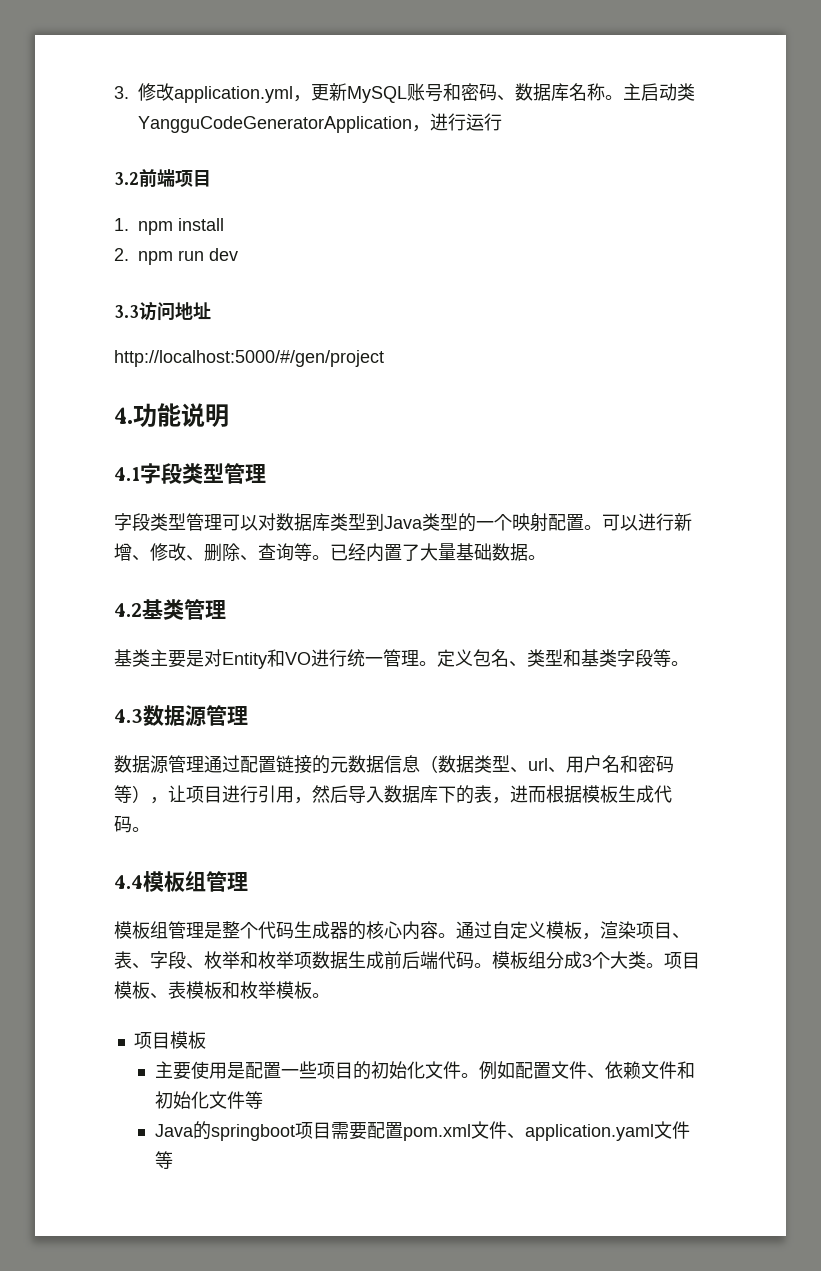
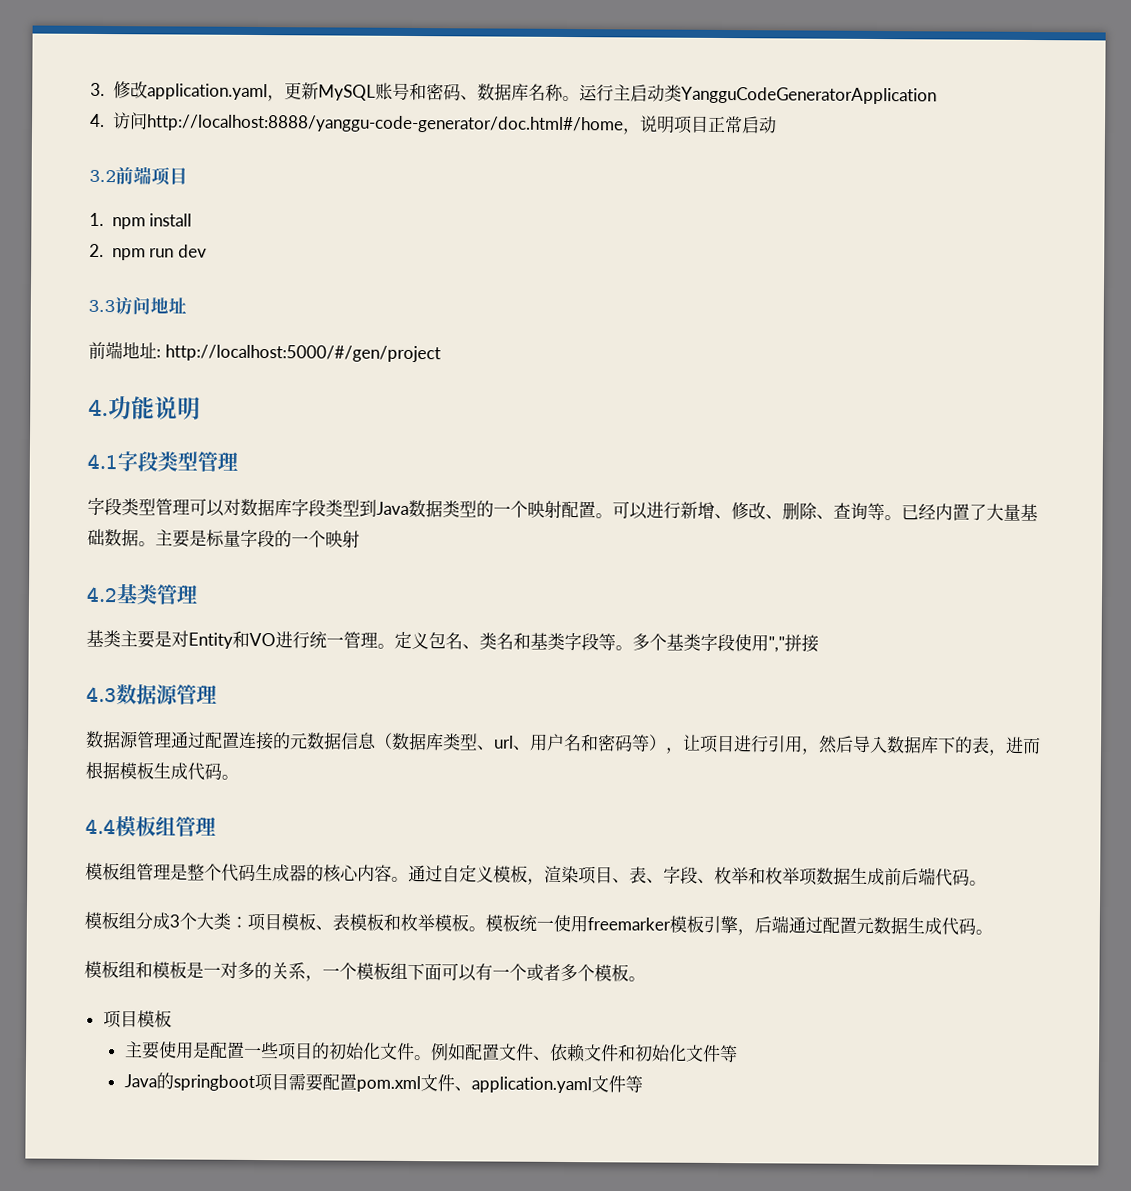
- 3.修改application.yml，更新MySQL账号和密码、数据库名称。
+ 3.修改application.yaml，更新MySQL账号和密码、数据库名称。
- 主启动类YangguCodeGeneratorApplication，进行运行
+ 运行主启动类YangguCodeGeneratorApplication
+ 4.访问http://localhost:8888/yanggu-code-generator/doc.html#/home，说明项目正常启动
- http://localhost:5000/#/gen/project
+ 前端地址: http://localhost:5000/#/gen/project
- 字段类型管理可以对数据库类型到Java类型的一个映射配置。
+ 字段类型管理可以对数据库字段类型到Java数据类型的一个映射配置。
+ 主要是标量字段的一个映射
- 定义包名、类型和基类字段等。
+ 定义包名、类名和基类字段等。多个基类字段使用","拼接
- 数据源管理通过配置链接的元数据信息（数据类型、url、用户名和密码等），让项目进行引用，然后导入数据库下的表，进而根据模板生成代码。
+ 数据源管理通过配置连接的元数据信息（数据库类型、url、用户名和密码等），让项目进行引用，然后导入数据库下的表，进而根据模板生成代码。
- 通过自定义模板，渲染项目、表、字段、枚举和枚举项数据生成前后端代码。模板组分成3个大类。项目模板、表模板和枚举模板。
+ 通过自定义模板，渲染项目、表、字段、枚举和枚举项数据生成前后端代码。
+ 模板组分成3个大类：项目模板、表模板和枚举模板。模板统一使用freemarker模板引擎，后端通过配置元数据生成代码。
+ 模板组和模板是一对多的关系，一个模板组下面可以有一个或者多个模板。

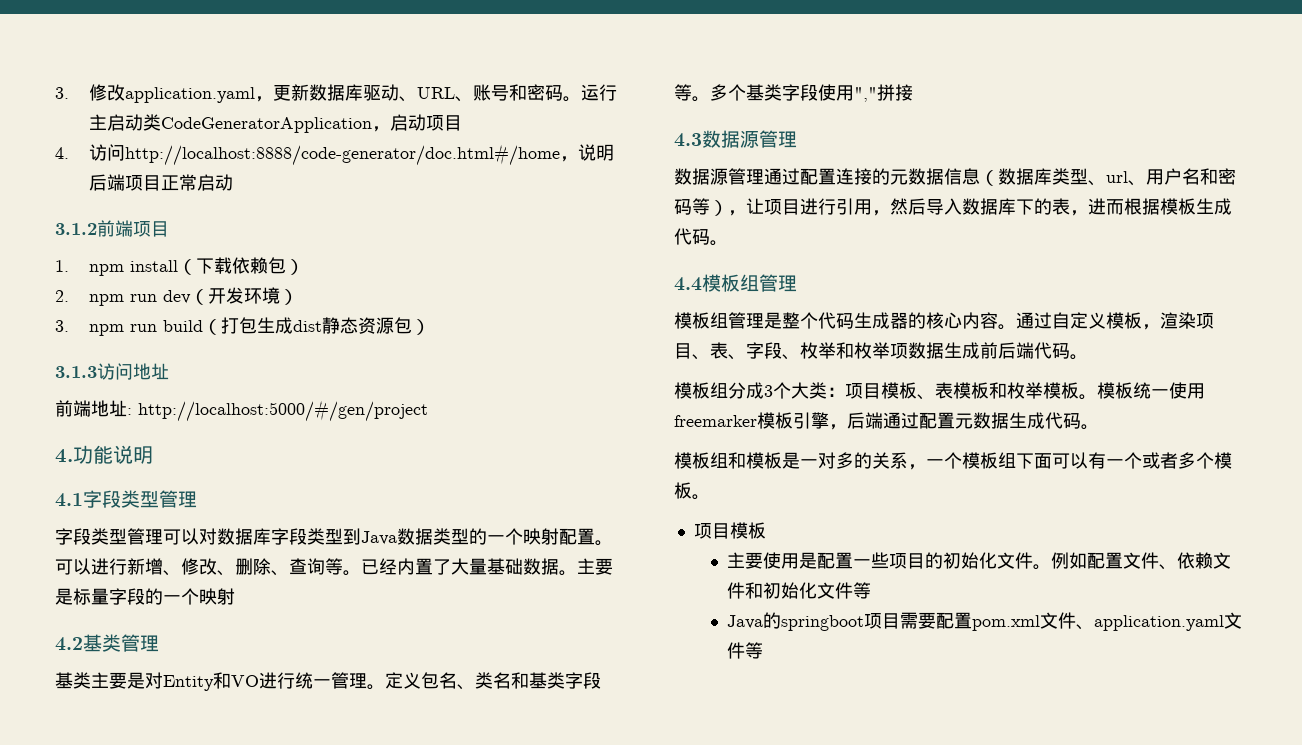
- 3.修改application.yaml，更新MySQL账号和密码、数据库名称。运行主启动类YangguCodeGeneratorApplication
+ 3.修改application.yaml，更新数据库驱动、URL、账号和密码。运行主启动类CodeGeneratorApplication，启动项目
- 4.访问http://localhost:8888/yanggu-code-generator/doc.html#/home，说明项目正常启动
+ 4.访问http://localhost:8888/code-generator/doc.html#/home，说明后端项目正常启动
- 3.2前端项目
+ 3.1.2前端项目
- 1. npm install
+ 1. npm install（下载依赖包）
- 2. npm run dev
- 3.3访问地址
+ 2. npm run dev（开发环境）
+ 3. npm run build（打包生成dist静态资源包）
+ 3.1.3访问地址

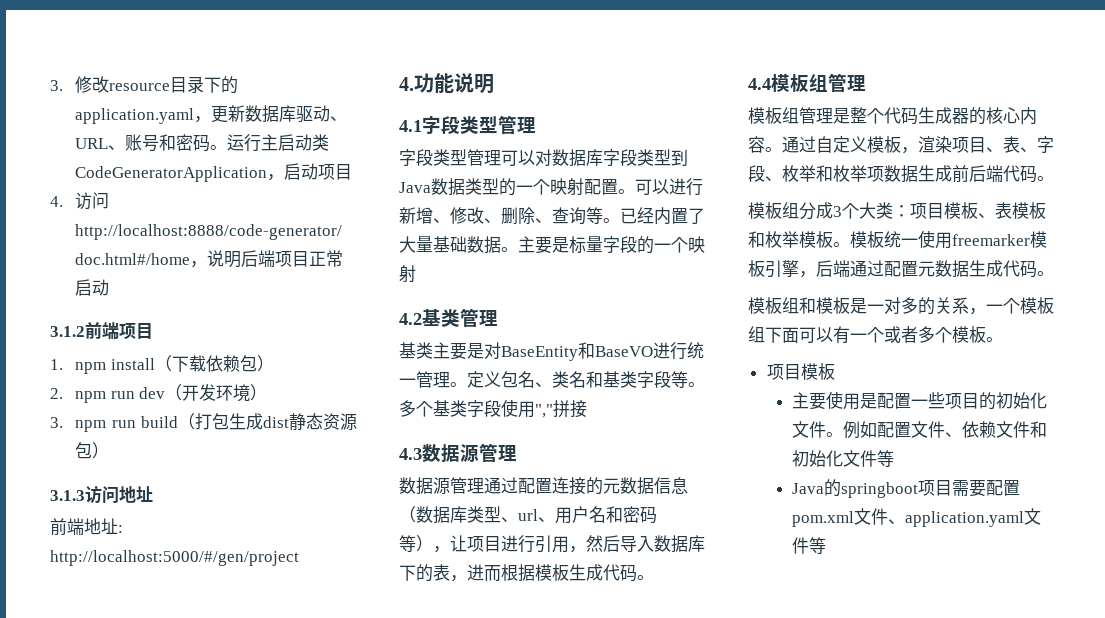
- 3.修改application.yaml，更新数据库驱动、URL、账号和密码。
+ 3.修改resource目录下的application.yaml，更新数据库驱动、URL、账号和密码。
- 基类主要是对Entity和VO进行统一管理。
+ 基类主要是对BaseEntity和BaseVO进行统一管理。

